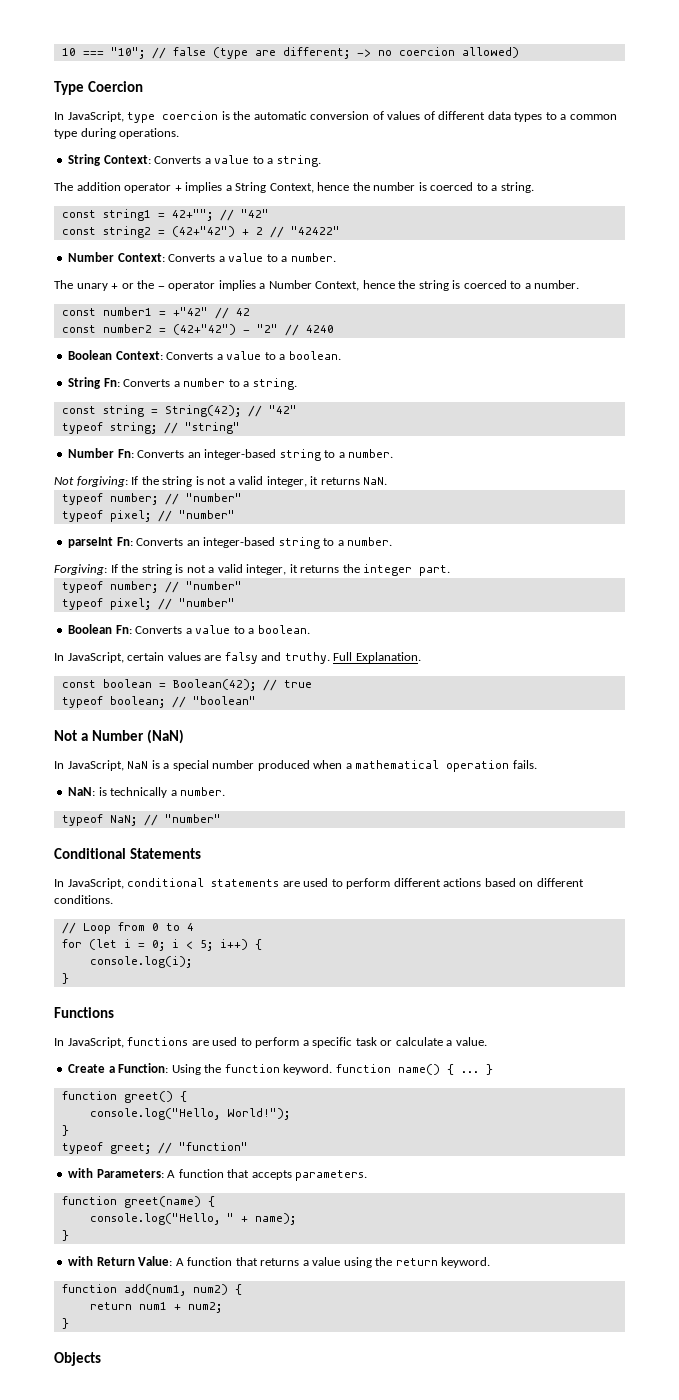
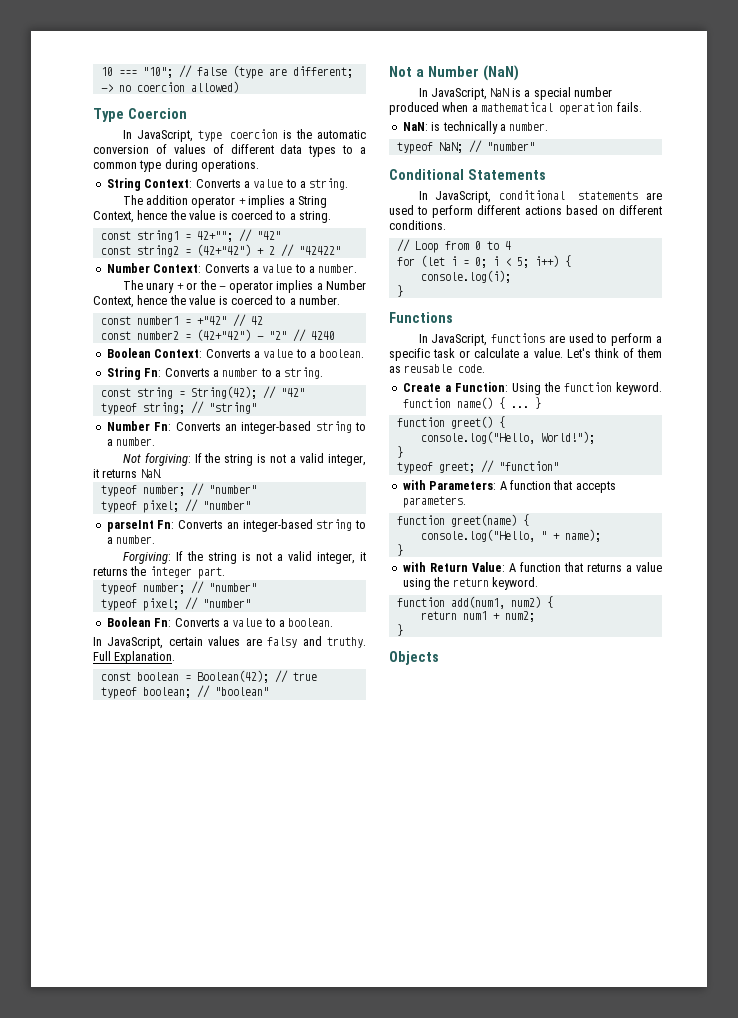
- The addition operator + implies a String Context, hence the number is coerced to a string.
+ The addition operator + implies a String Context, hence the value is coerced to a string.
- The unary + or the - operator implies a Number Context, hence the string is coerced to a number.
+ The unary + or the - operator implies a Number Context, hence the value is coerced to a number.
+ Let's think of them as reusable code.

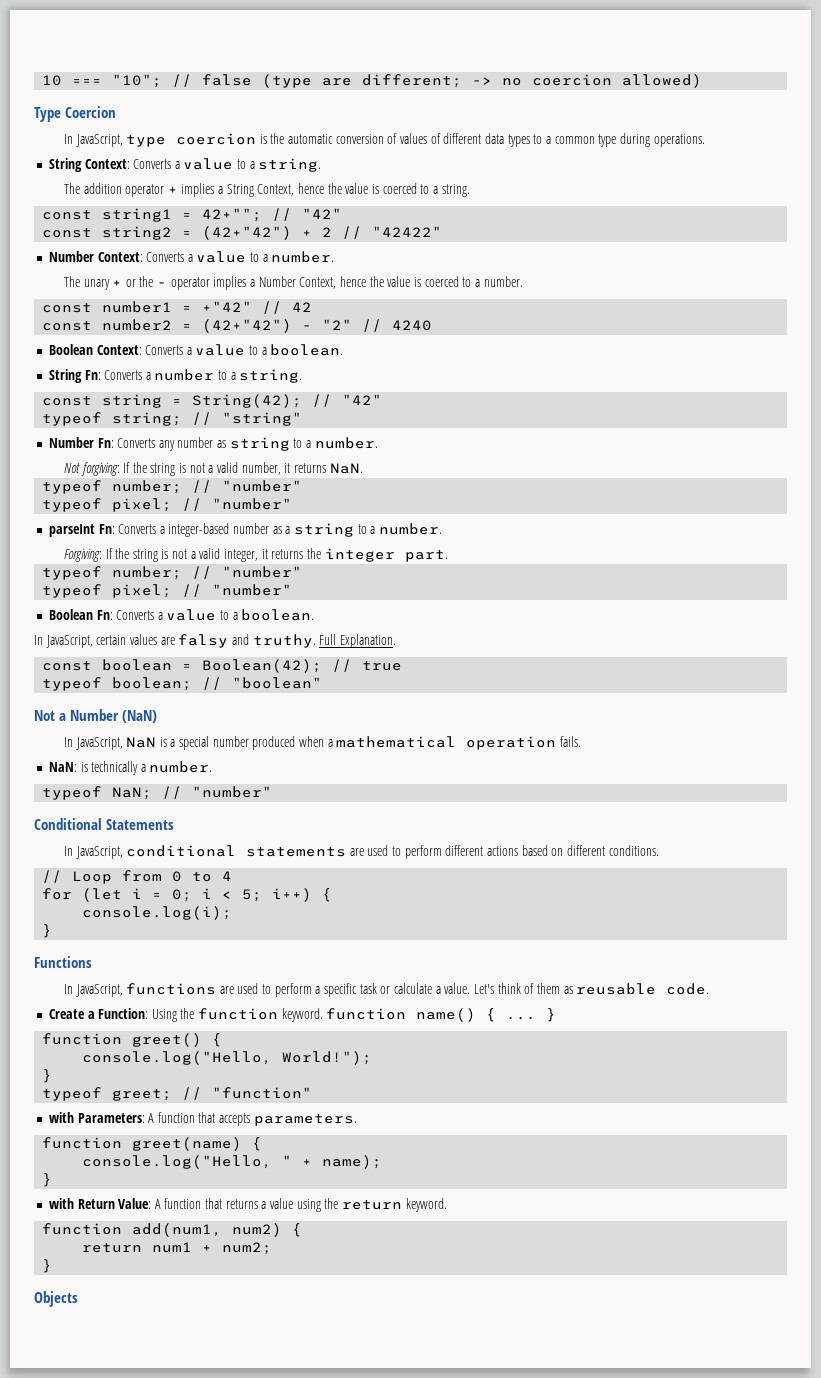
- Number Fn: Converts an integer-based string to a number.
+ Number Fn: Converts any number as string to a number.
- Not forgiving: If the string is not a valid integer, it returns NaN.
+ Not forgiving: If the string is not a valid number, it returns NaN.
- parseInt Fn: Converts an integer-based string to a number.
+ parseInt Fn: Converts a integer-based number as a string to a number.

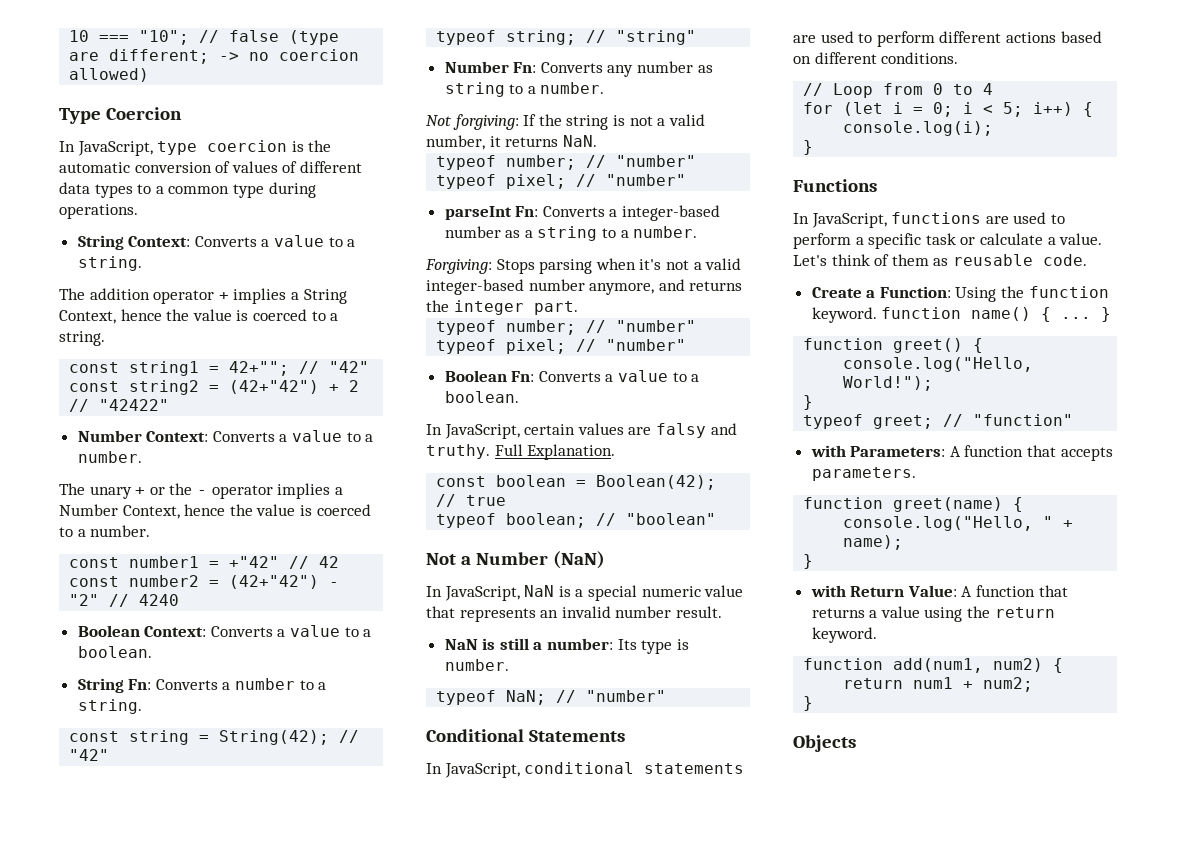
- Forgiving: If the string is not a valid integer, it returns the integer part.
+ Forgiving: Stops parsing when it's not a valid integer-based number anymore, and returns the integer part.
- In JavaScript, NaN is a special number produced when a mathematical operation fails.
- NaN: is technically a number.
+ In JavaScript, NaN is a special numeric value that represents an invalid number result.
+ NaN is still a number: Its type is number.

